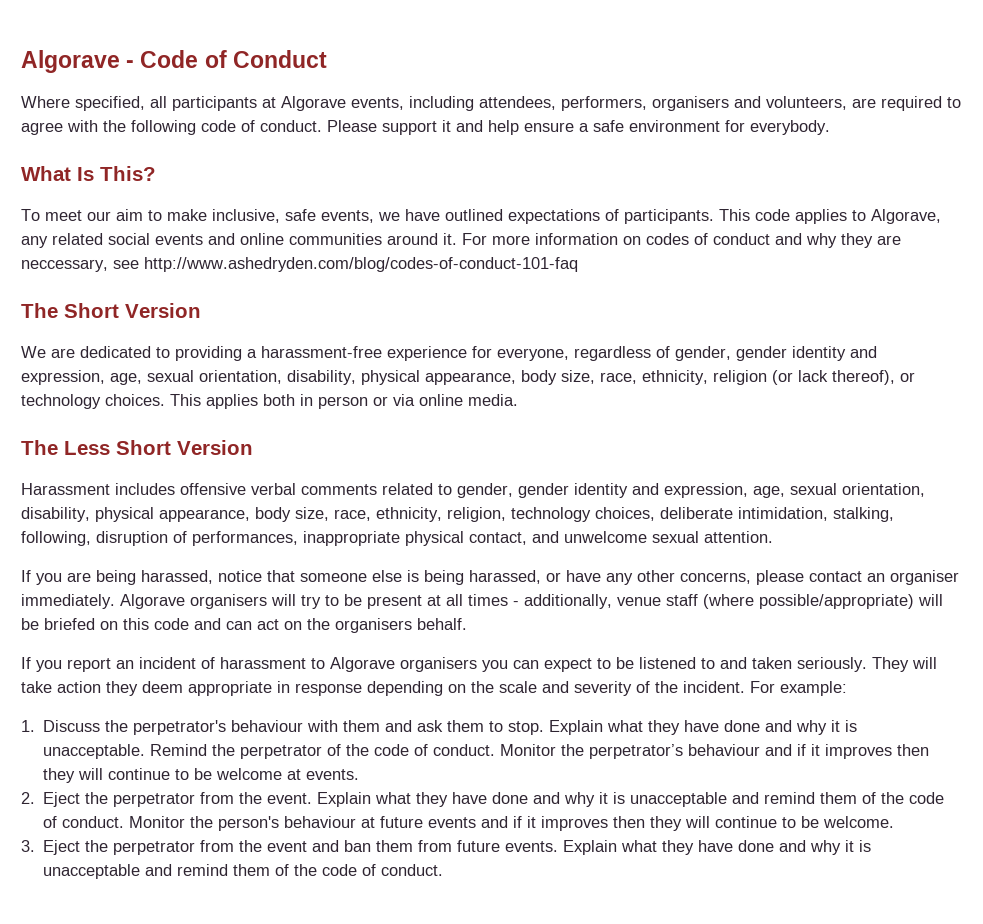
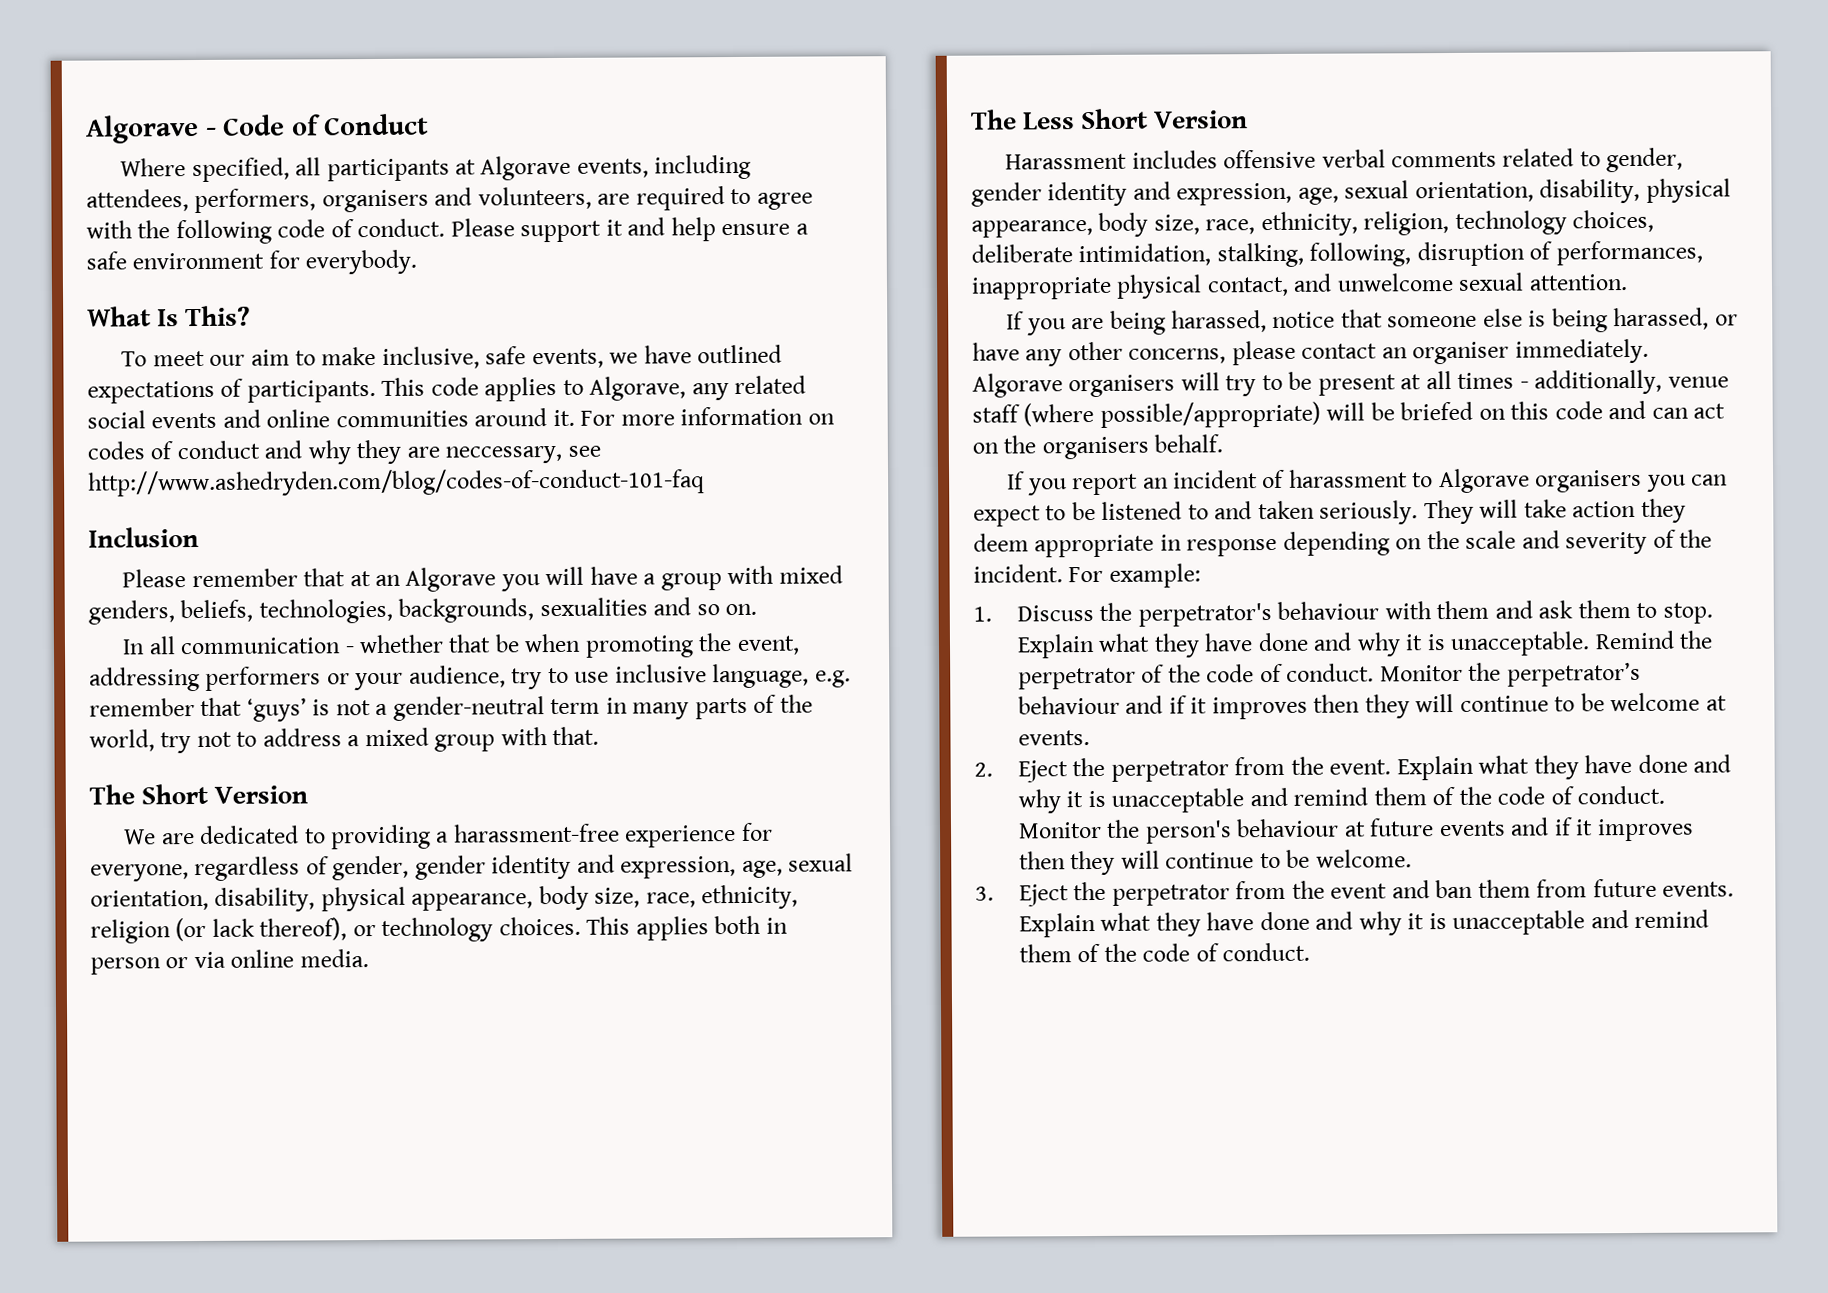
+ Inclusion
+ Please remember that at an Algorave you will have a group with mixed genders, beliefs, technologies, backgrounds, sexualities and so on.
+ In all communication - whether that be when promoting the event, addressing performers or your audience, try to use inclusive language, e.g. remember that ‘guys’ is not a gender-neutral term in many parts of the world, try not to address a mixed group with that.

